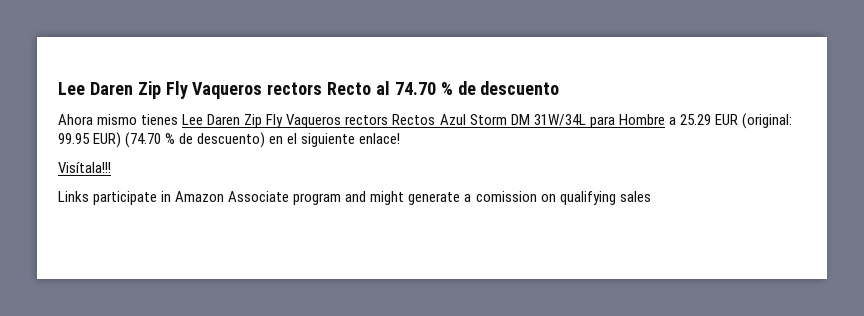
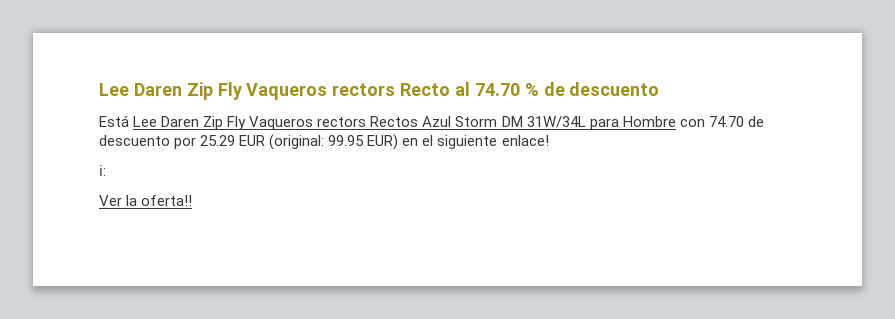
- Ahora mismo tienes Lee Daren Zip Fly Vaqueros rectors Rectos Azul Storm DM 31W/34L para Hombre a 25.29 EUR (original: 99.95 EUR) (74.70 % de descuento) en el siguiente enlace!
+ Está Lee Daren Zip Fly Vaqueros rectors Rectos Azul Storm DM 31W/34L para Hombre con 74.70 de descuento por 25.29 EUR (original: 99.95 EUR) en el siguiente enlace!
- Visítala!!!
- Links participate in Amazon Associate program and might generate a comission on qualifying sales
+ ℹ:
+ Ver la oferta!!

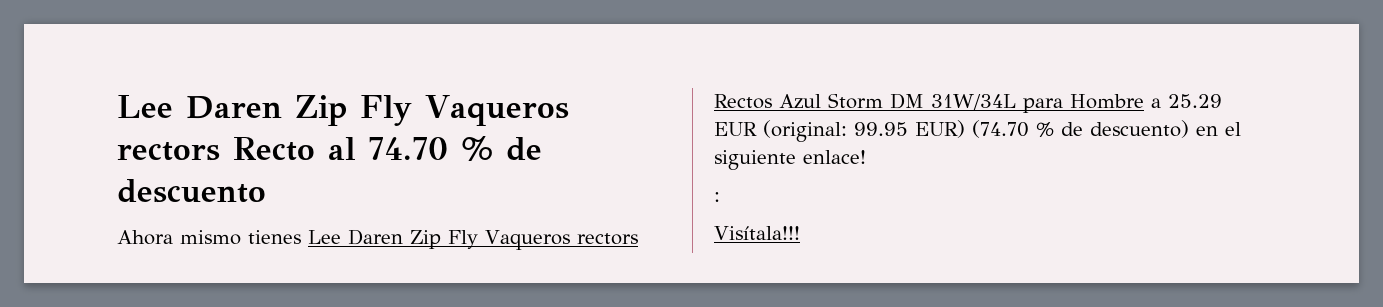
- Está Lee Daren Zip Fly Vaqueros rectors Rectos Azul Storm DM 31W/34L para Hombre con 74.70 de descuento por 25.29 EUR (original: 99.95 EUR) en el siguiente enlace!
+ Ahora mismo tienes Lee Daren Zip Fly Vaqueros rectors Rectos Azul Storm DM 31W/34L para Hombre a 25.29 EUR (original: 99.95 EUR) (74.70 % de descuento) en el siguiente enlace!
- ℹ:
- Ver la oferta!!
+ :
+ Visítala!!!

